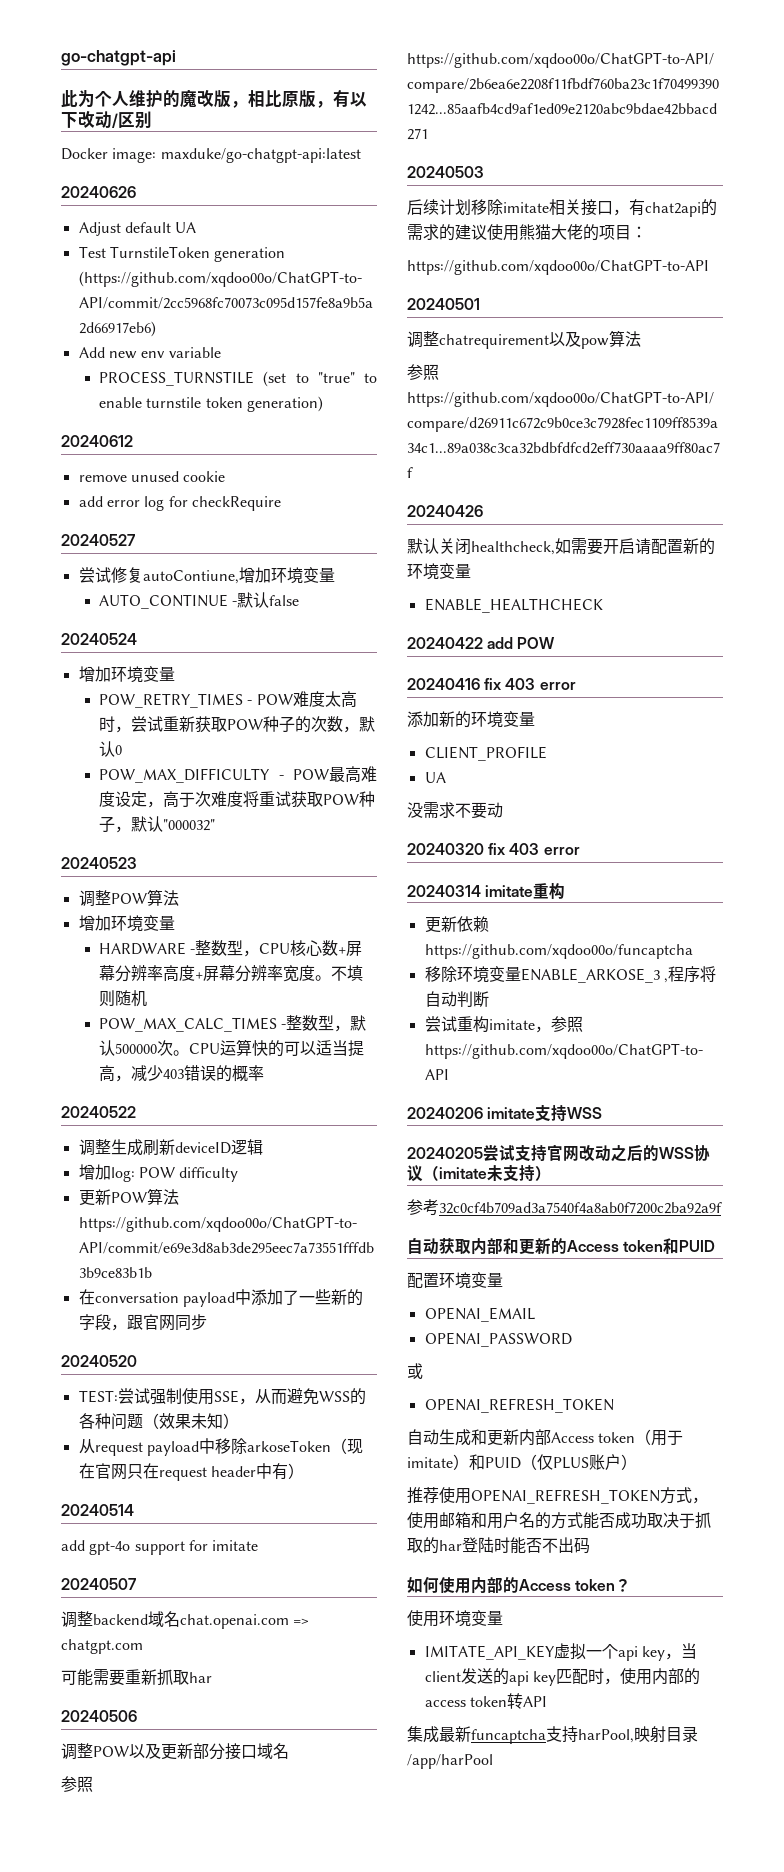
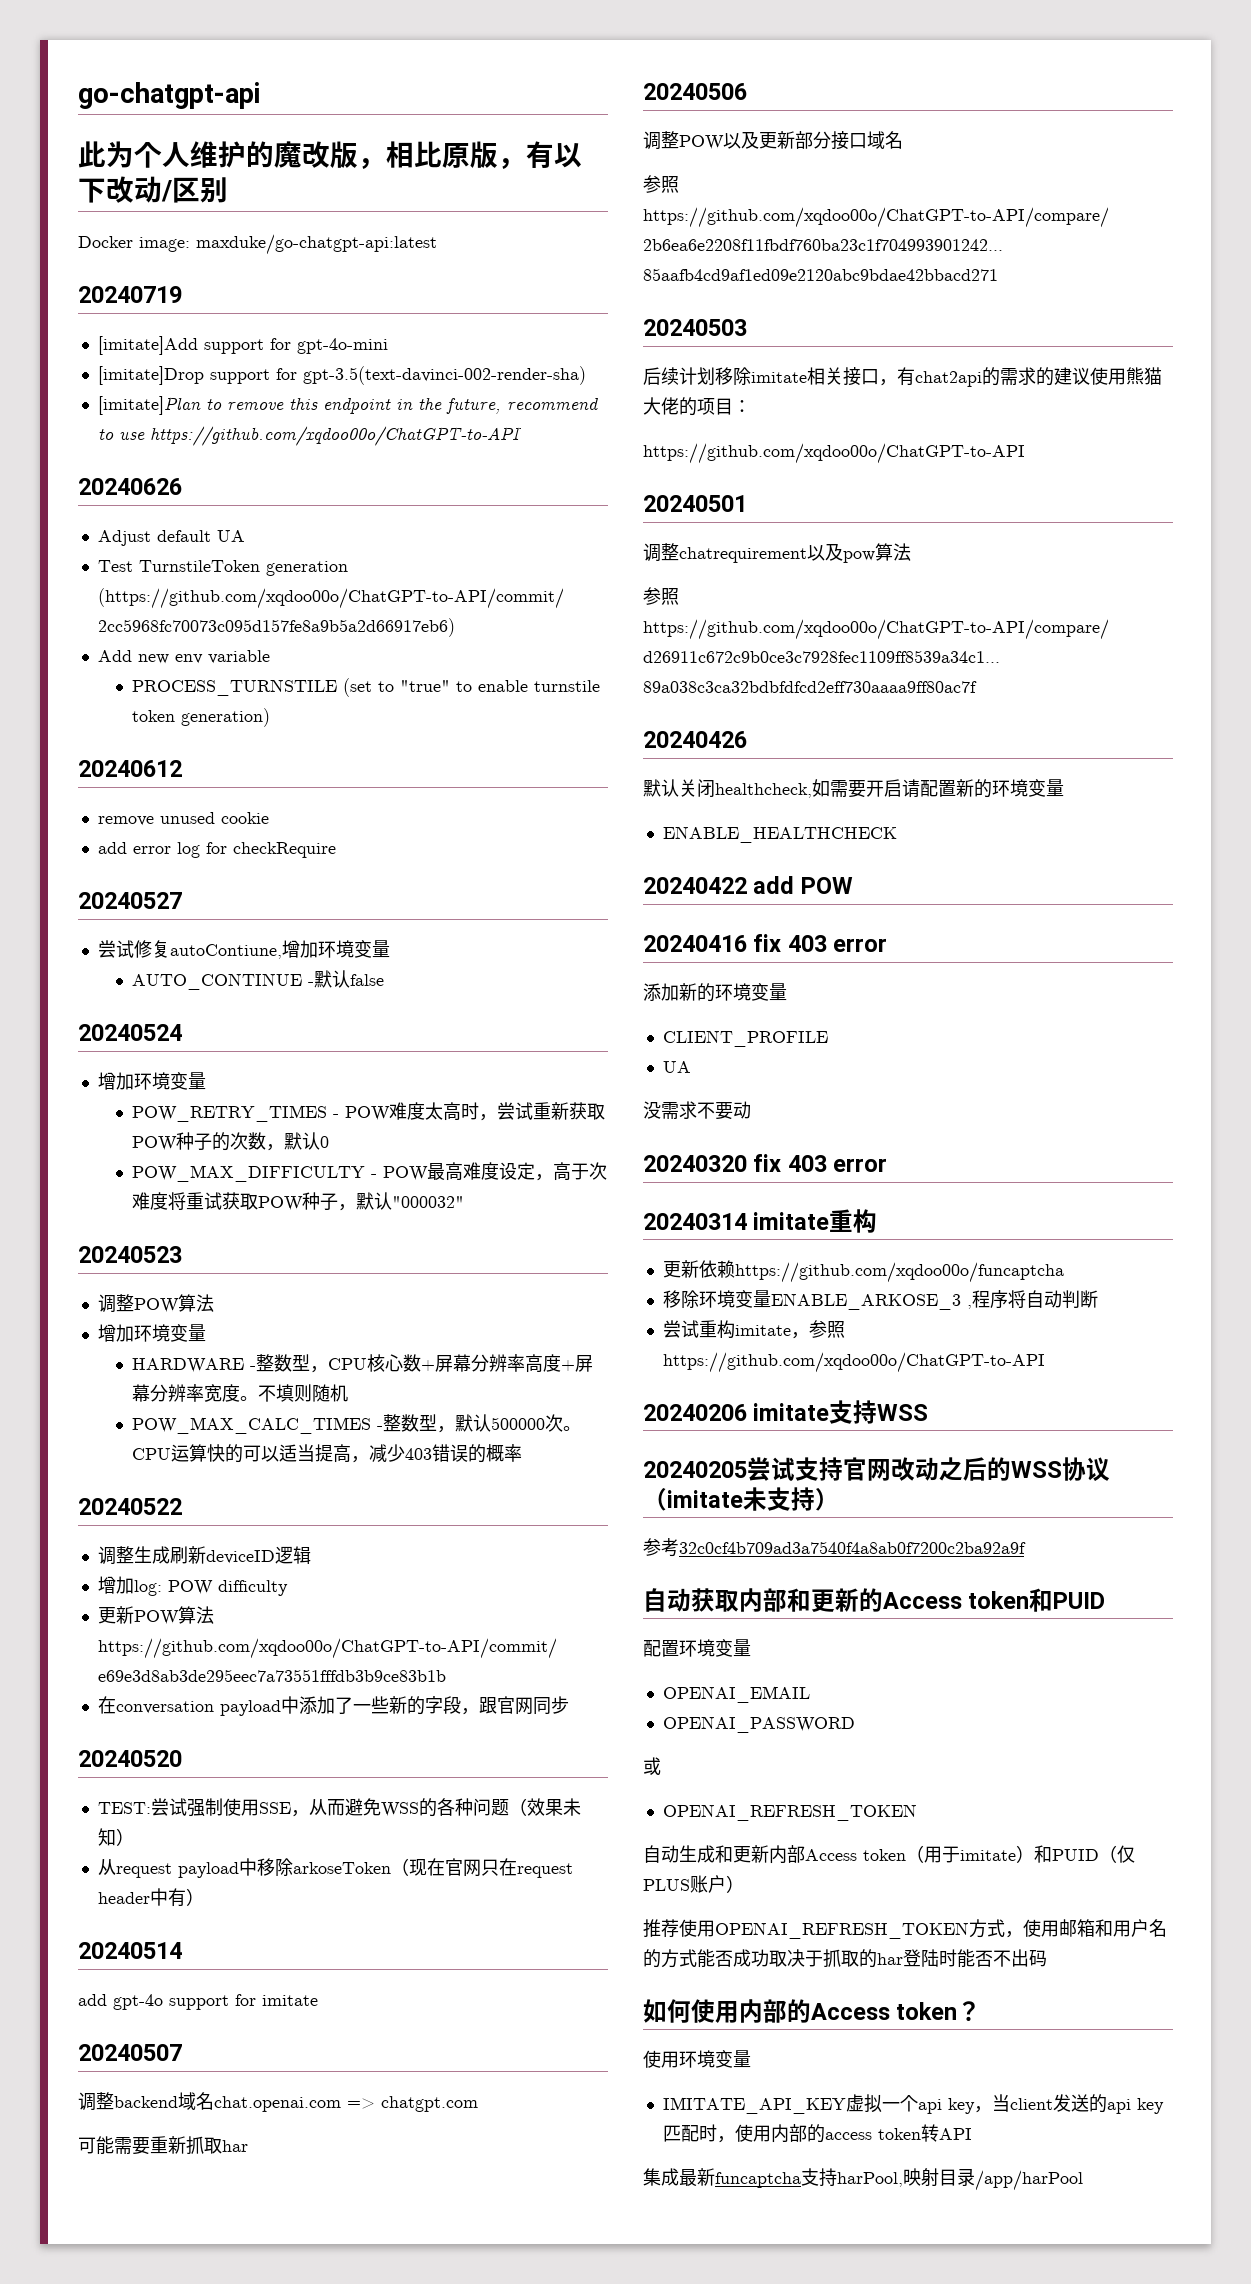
+ 20240719
+ [imitate]Add support for gpt-4o-mini
+ [imitate]Drop support for gpt-3.5(text-davinci-002-render-sha)
+ [imitate]Plan to remove this endpoint in the future, recommend to use https://github.com/xqdoo00o/ChatGPT-to-API

